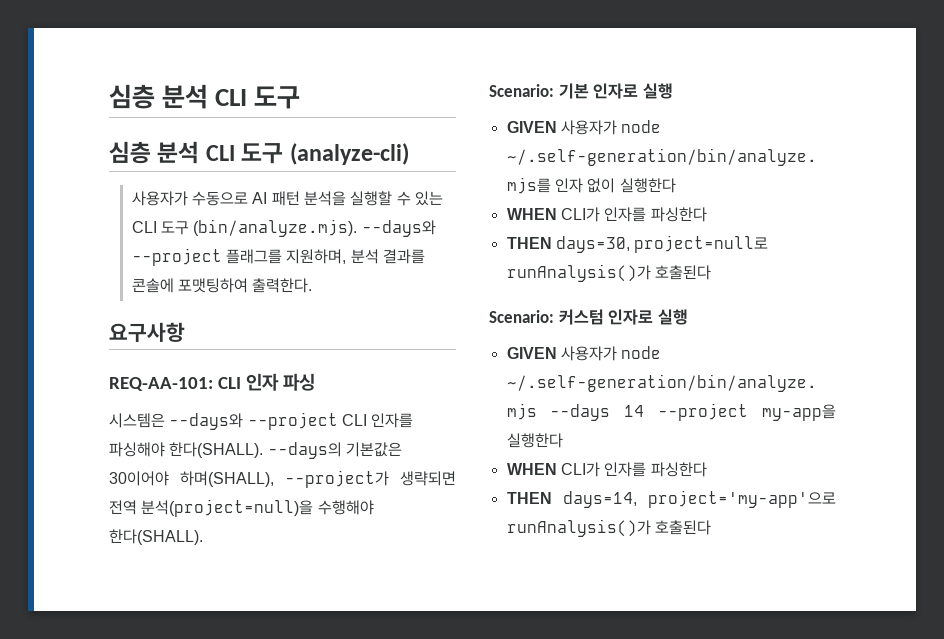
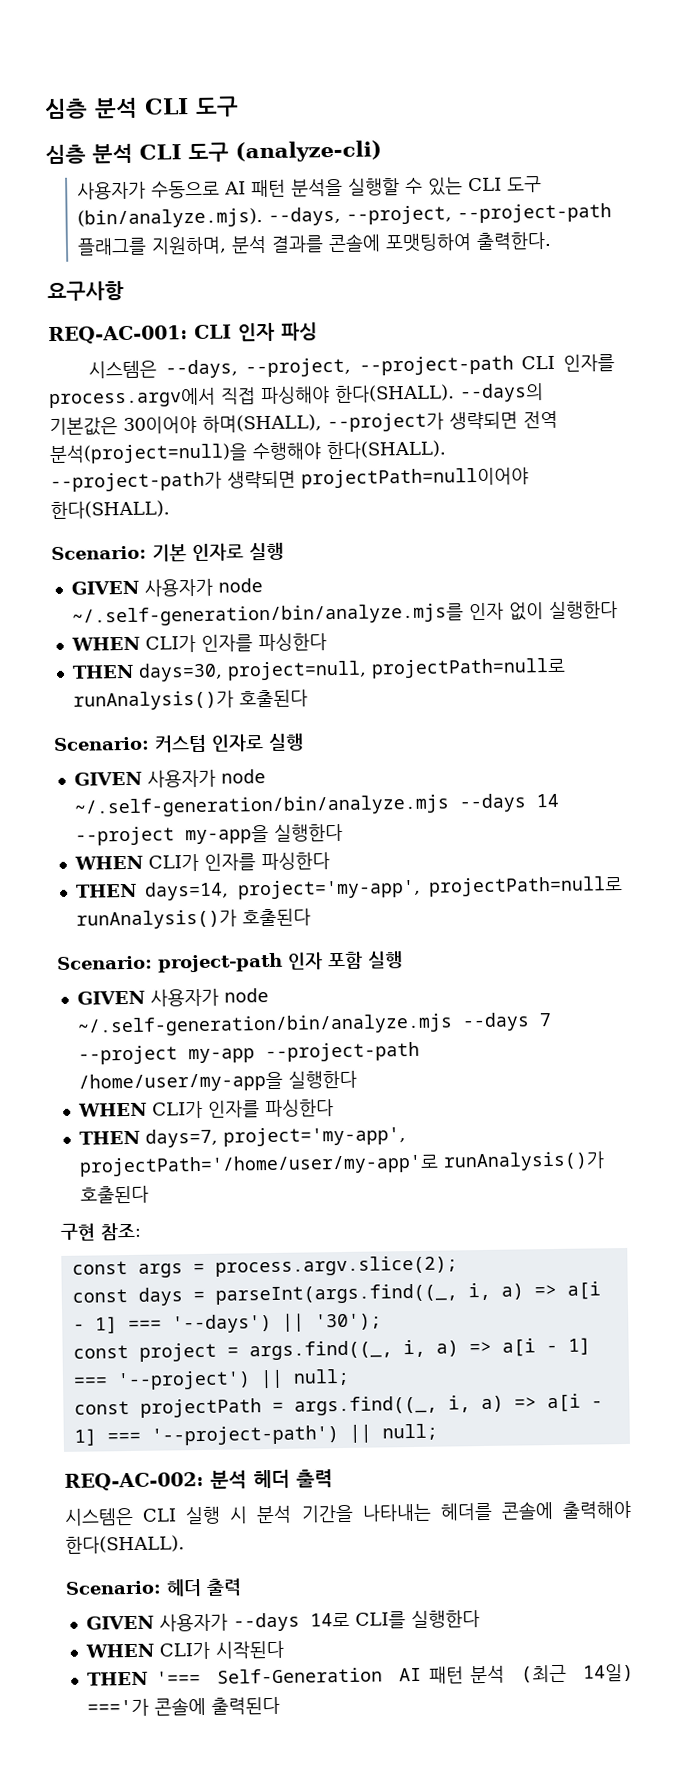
- 사용자가 수동으로 AI 패턴 분석을 실행할 수 있는 CLI 도구 (bin/analyze.mjs). --days와 --project 플래그를 지원하며, 분석 결과를 콘솔에 포맷팅하여 출력한다.
+ 사용자가 수동으로 AI 패턴 분석을 실행할 수 있는 CLI 도구 (bin/analyze.mjs). --days, --project, --project-path 플래그를 지원하며, 분석 결과를 콘솔에 포맷팅하여 출력한다.
- REQ-AA-101: CLI 인자 파싱
+ REQ-AC-001: CLI 인자 파싱
- 시스템은 --days와 --project CLI 인자를 파싱해야 한다(SHALL).
+ 시스템은 --days, --project, --project-path CLI 인자를 process.argv에서 직접 파싱해야 한다(SHALL).
+ --project-path가 생략되면 projectPath=null이어야 한다(SHALL).
- THEN days=30, project=null로 runAnalysis()가 호출된다
+ THEN days=30, project=null, projectPath=null로 runAnalysis()가 호출된다
- THEN days=14, project='my-app'으로 runAnalysis()가 호출된다
+ THEN days=14, project='my-app', projectPath=null로 runAnalysis()가 호출된다
+ Scenario: project-path 인자 포함 실행
+ GIVEN 사용자가 node ~/.self-generation/bin/analyze.mjs --days 7 --project my-app --project-path /home/user/my-app을 실행한다
+ WHEN CLI가 인자를 파싱한다
+ THEN days=7, project='my-app', projectPath='/home/user/my-app'로 runAnalysis()가 호출된다
+ 구현 참조:
+ const args = process.argv.slice(2);
+ const days = parseInt(args.find((_, i, a) => a[i - 1] === '--days') || '30');
+ const project = args.find((_, i, a) => a[i - 1] === '--project') || null;
+ const projectPath = args.find((_, i, a) => a[i - 1] === '--project-path') || null;
+ REQ-AC-002: 분석 헤더 출력
+ 시스템은 CLI 실행 시 분석 기간을 나타내는 헤더를 콘솔에 출력해야 한다(SHALL).
+ Scenario: 헤더 출력
+ GIVEN 사용자가 --days 14로 CLI를 실행한다
+ WHEN CLI가 시작된다
+ THEN '=== Self-Generation AI 패턴 분석 (최근 14일) ==='가 콘솔에 출력된다

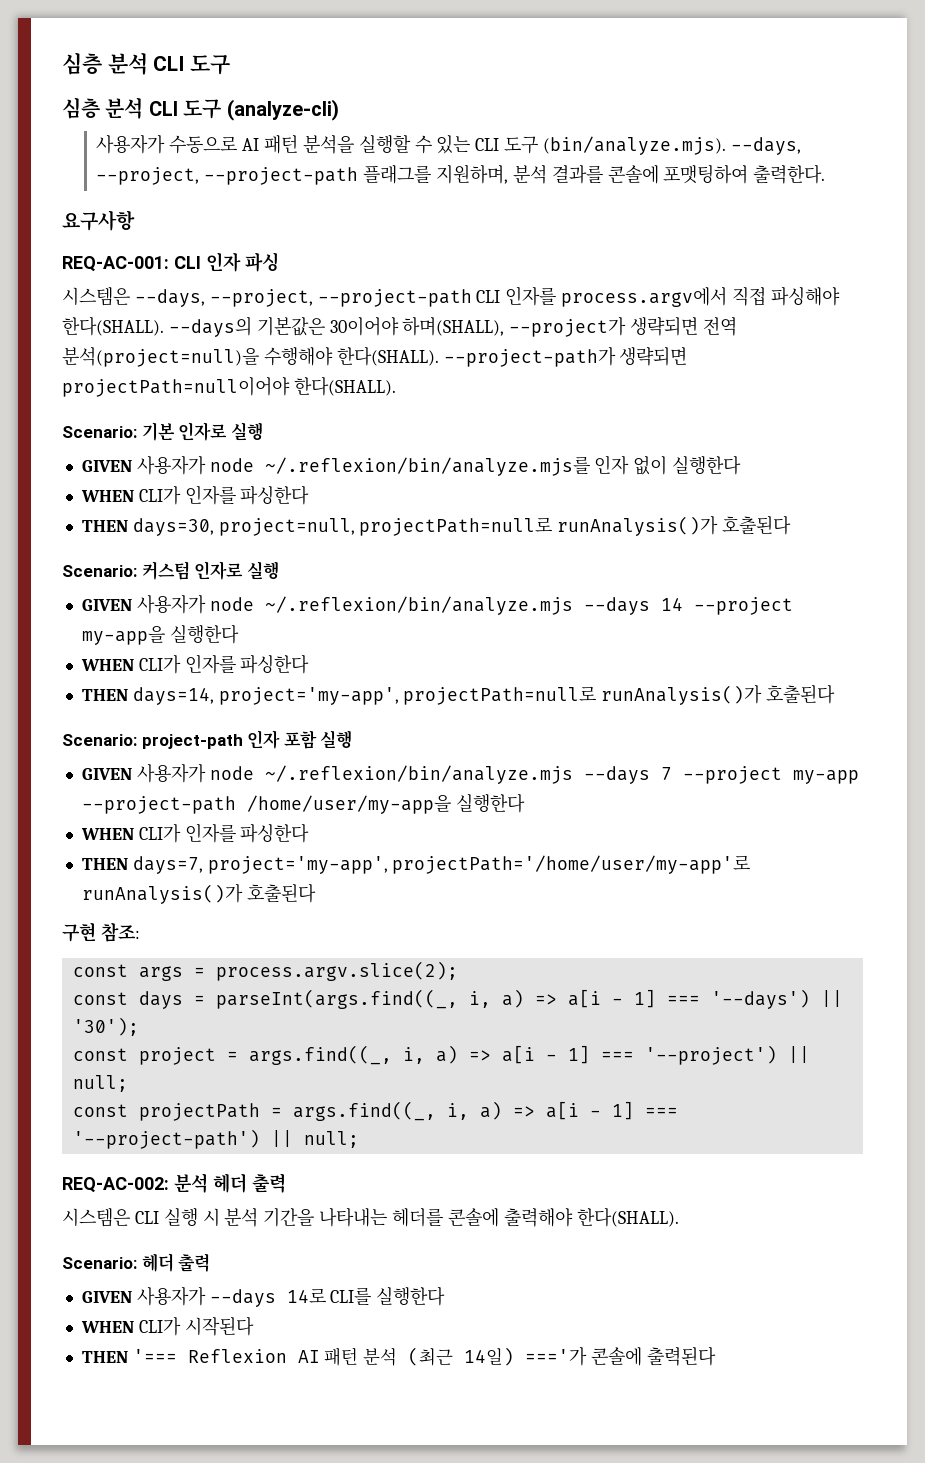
- GIVEN 사용자가 node ~/.self-generation/bin/analyze.mjs를 인자 없이 실행한다
+ GIVEN 사용자가 node ~/.reflexion/bin/analyze.mjs를 인자 없이 실행한다
- GIVEN 사용자가 node ~/.self-generation/bin/analyze.mjs --days 14 --project my-app을 실행한다
+ GIVEN 사용자가 node ~/.reflexion/bin/analyze.mjs --days 14 --project my-app을 실행한다
- GIVEN 사용자가 node ~/.self-generation/bin/analyze.mjs --days 7 --project my-app --project-path /home/user/my-app을 실행한다
+ GIVEN 사용자가 node ~/.reflexion/bin/analyze.mjs --days 7 --project my-app --project-path /home/user/my-app을 실행한다
- THEN '=== Self-Generation AI 패턴 분석 (최근 14일) ==='가 콘솔에 출력된다
+ THEN '=== Reflexion AI 패턴 분석 (최근 14일) ==='가 콘솔에 출력된다

